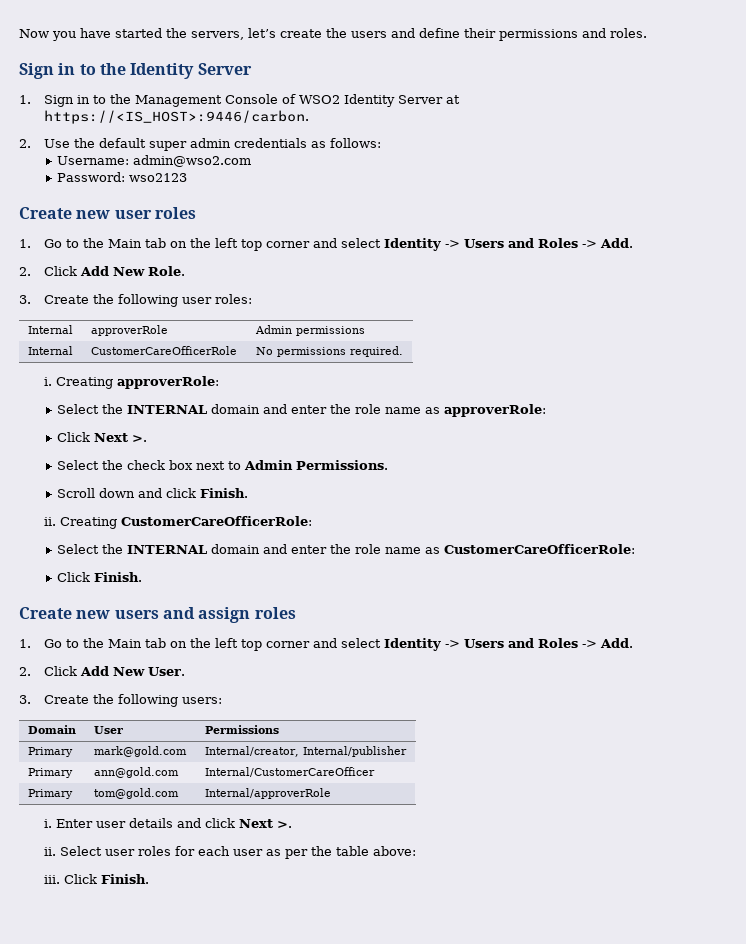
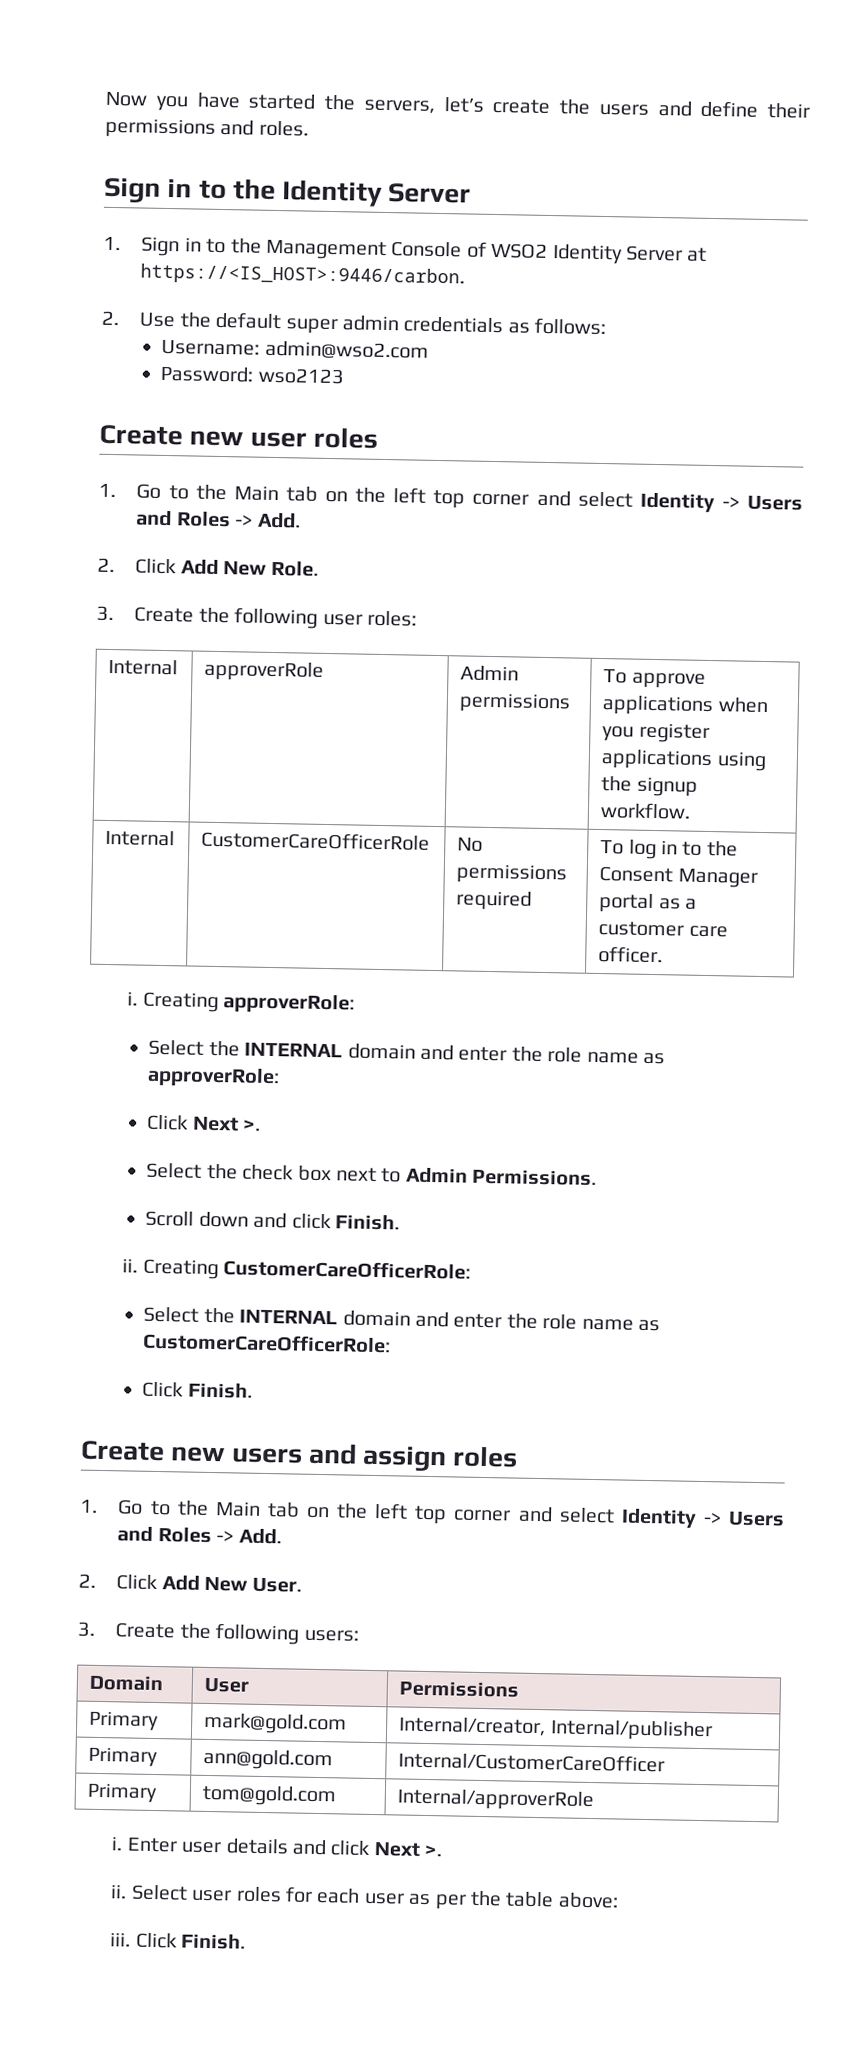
- Internal | approverRole | Admin permissions
- Internal | CustomerCareOfficerRole | No permissions required.
+ Internal | approverRole | Admin permissions | To approve applications when you register applications using the signup workflow.
+ Internal | CustomerCareOfficerRole | No permissions required | To log in to the Consent Manager portal as a customer care officer.

